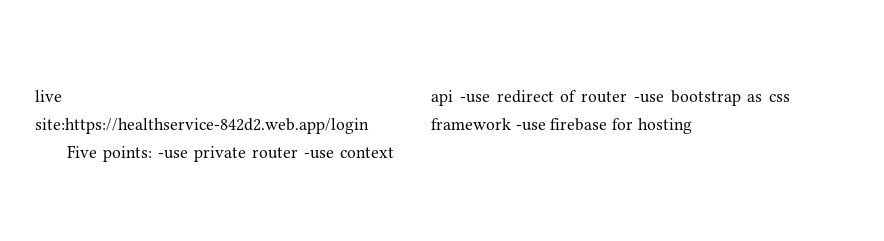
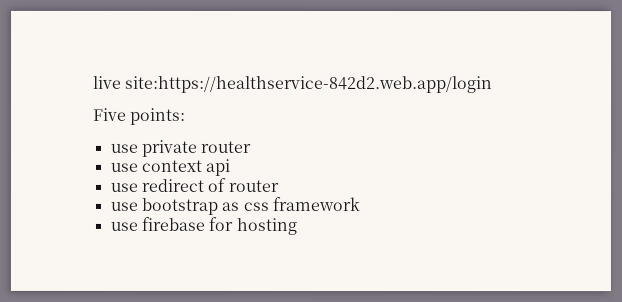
- Five points: -use private router -use context api -use redirect of router -use bootstrap as css framework -use firebase for hosting
+ Five points:
+ use private router
+ use context api
+ use redirect of router
+ use bootstrap as css framework
+ use firebase for hosting

